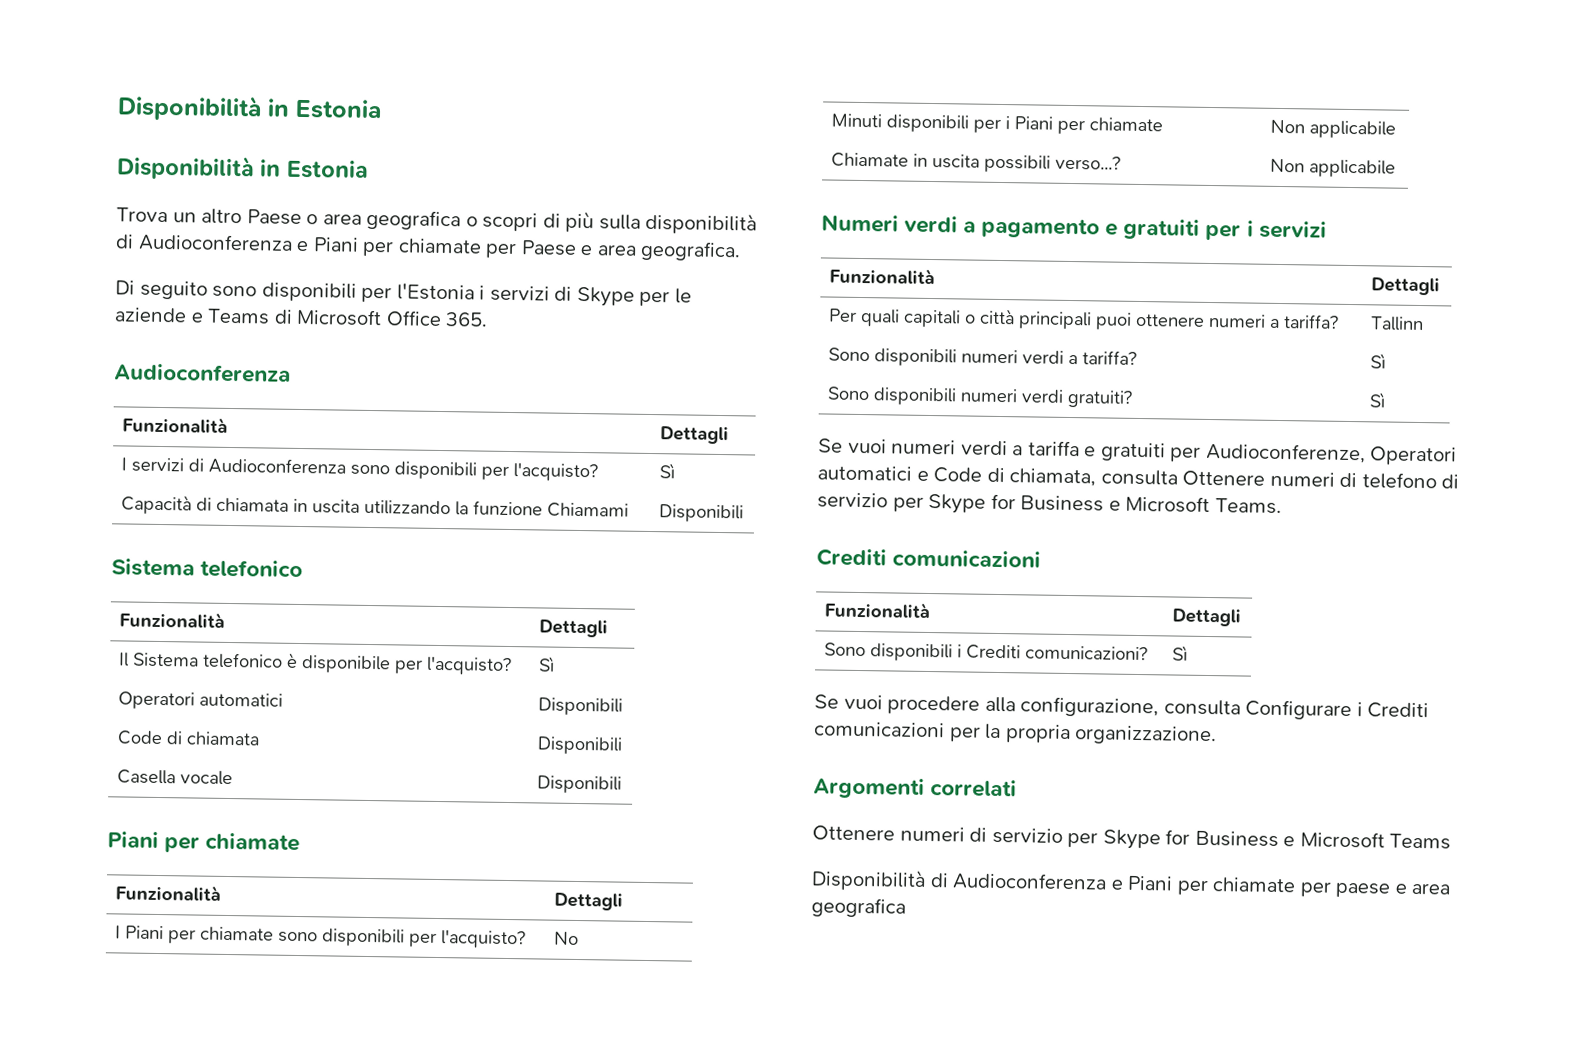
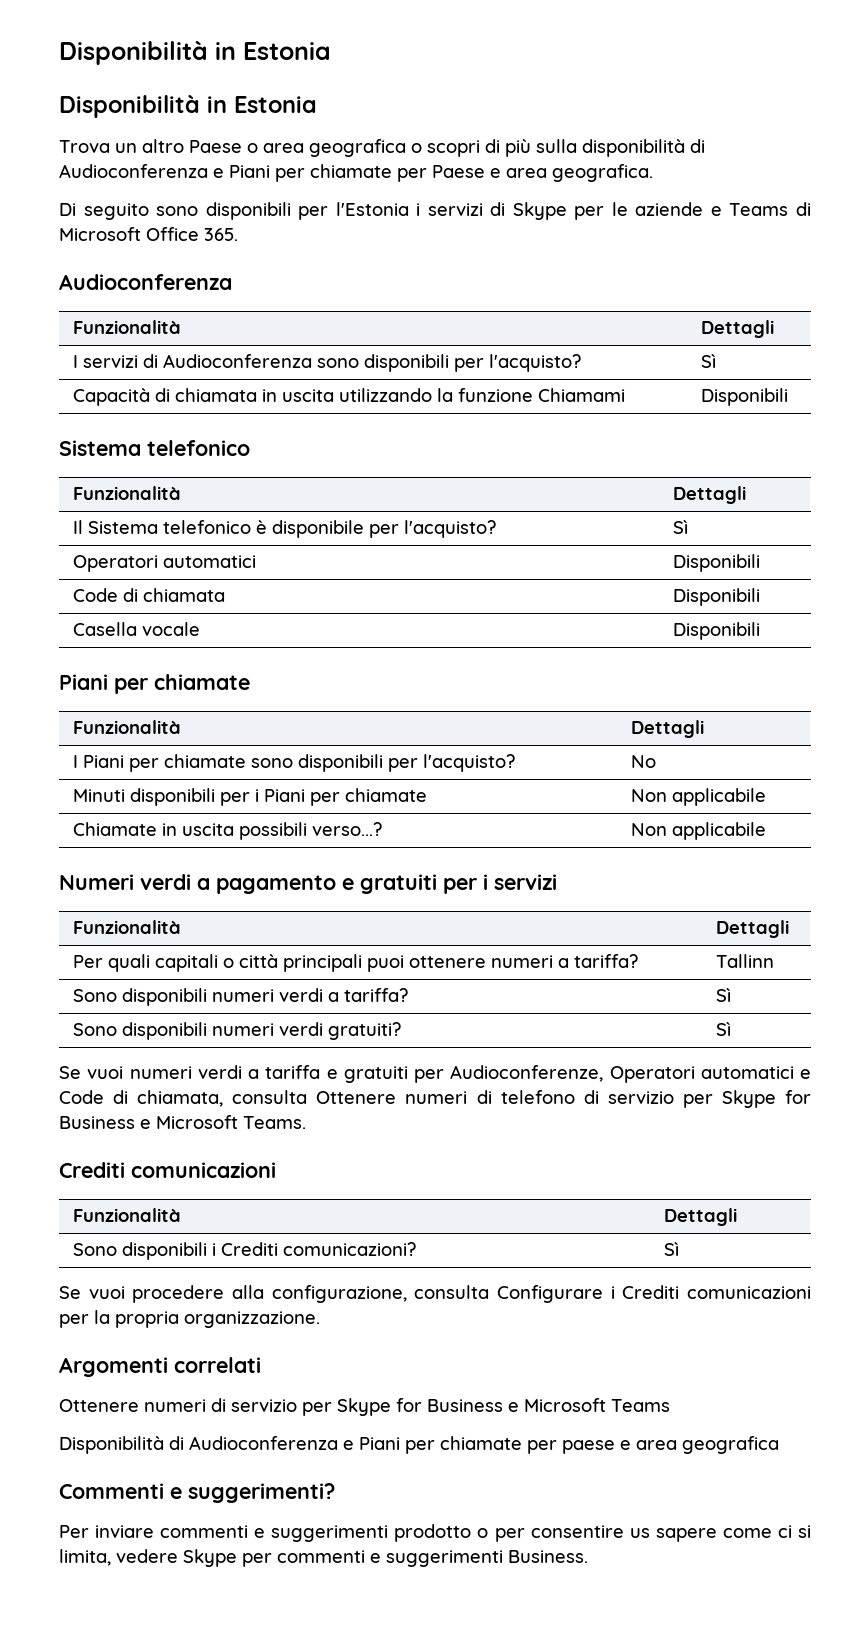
+ Commenti e suggerimenti?
+ Per inviare commenti e suggerimenti prodotto o per consentire us sapere come ci si limita, vedere Skype per commenti e suggerimenti Business.

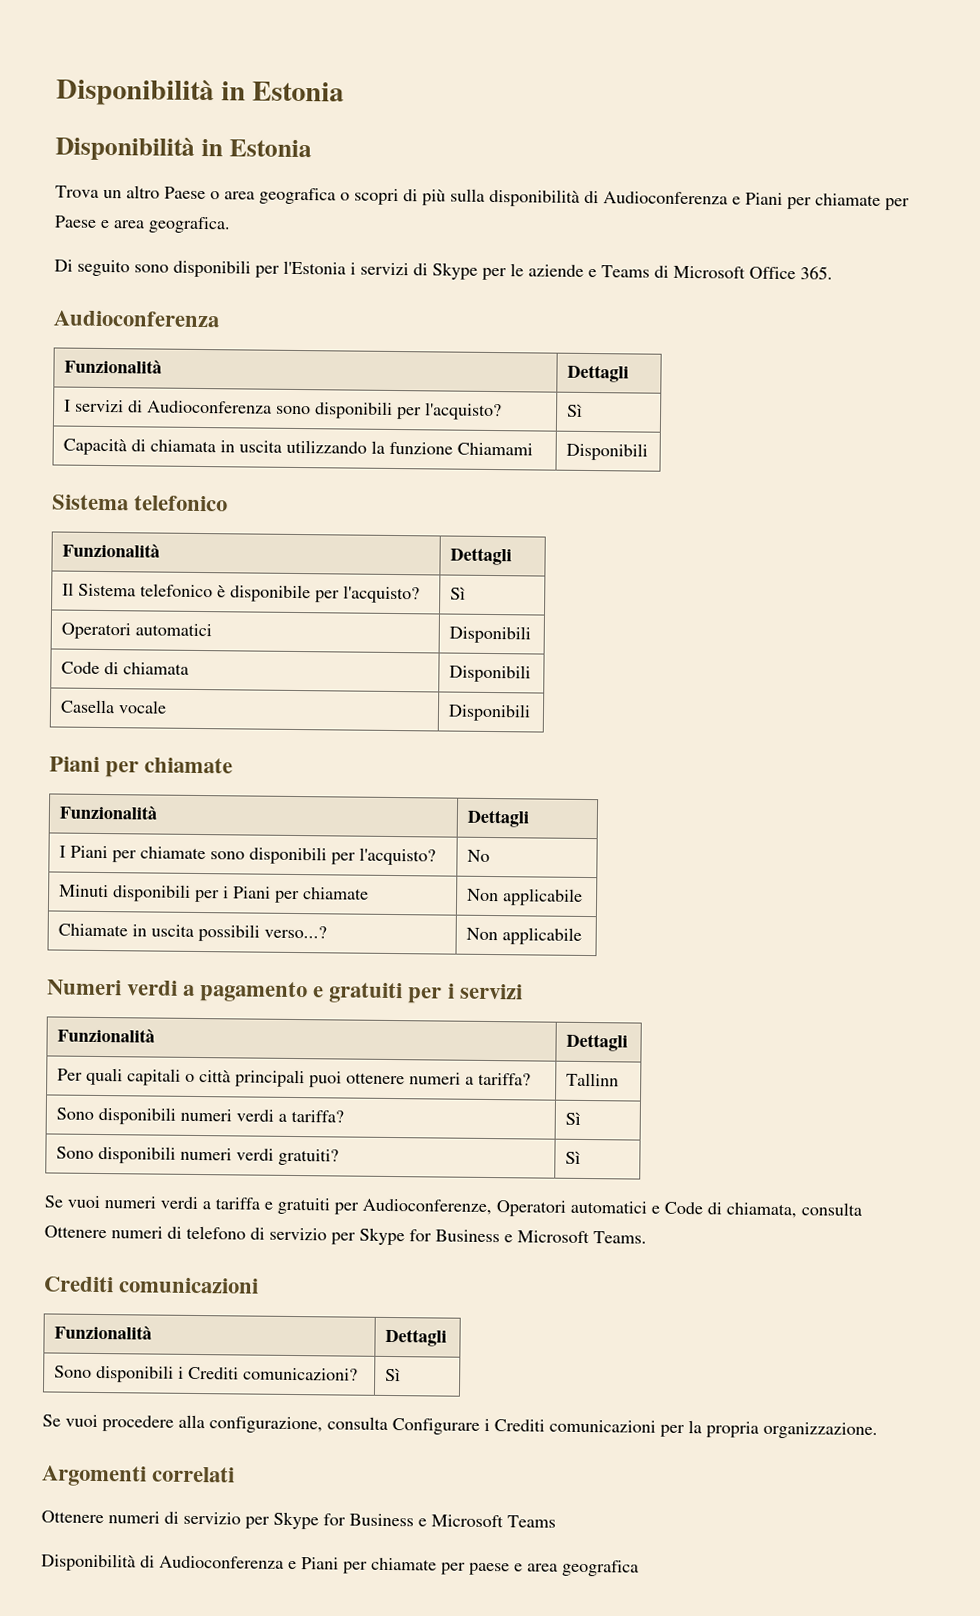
- Commenti e suggerimenti?
- Per inviare commenti e suggerimenti prodotto o per consentire us sapere come ci si limita, vedere Skype per commenti e suggerimenti Business.

